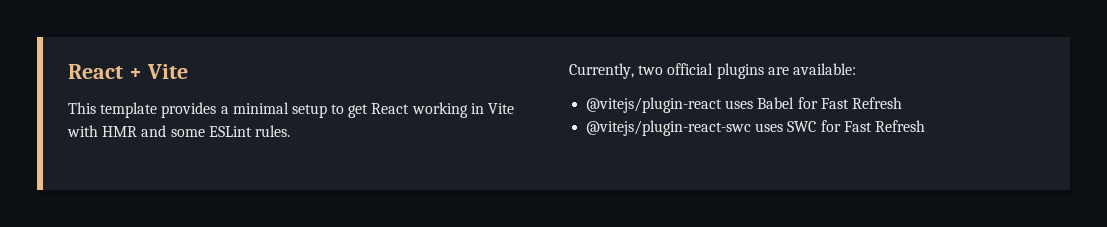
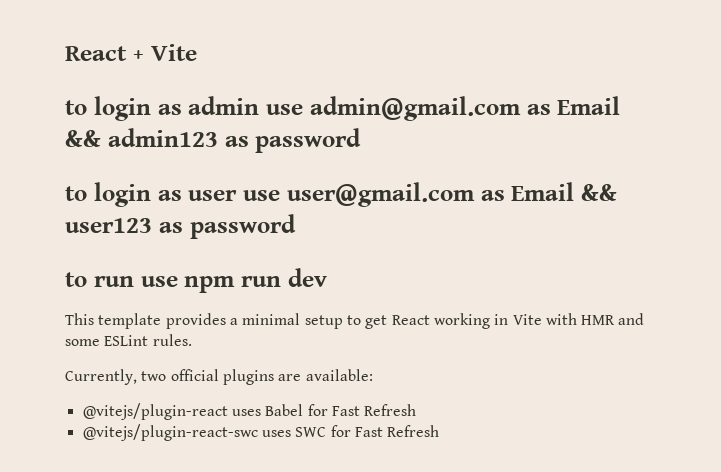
+ to login as admin use admin@gmail.com as Email && admin123 as password
+ to login as user use user@gmail.com as Email && user123 as password
+ to run use npm run dev

